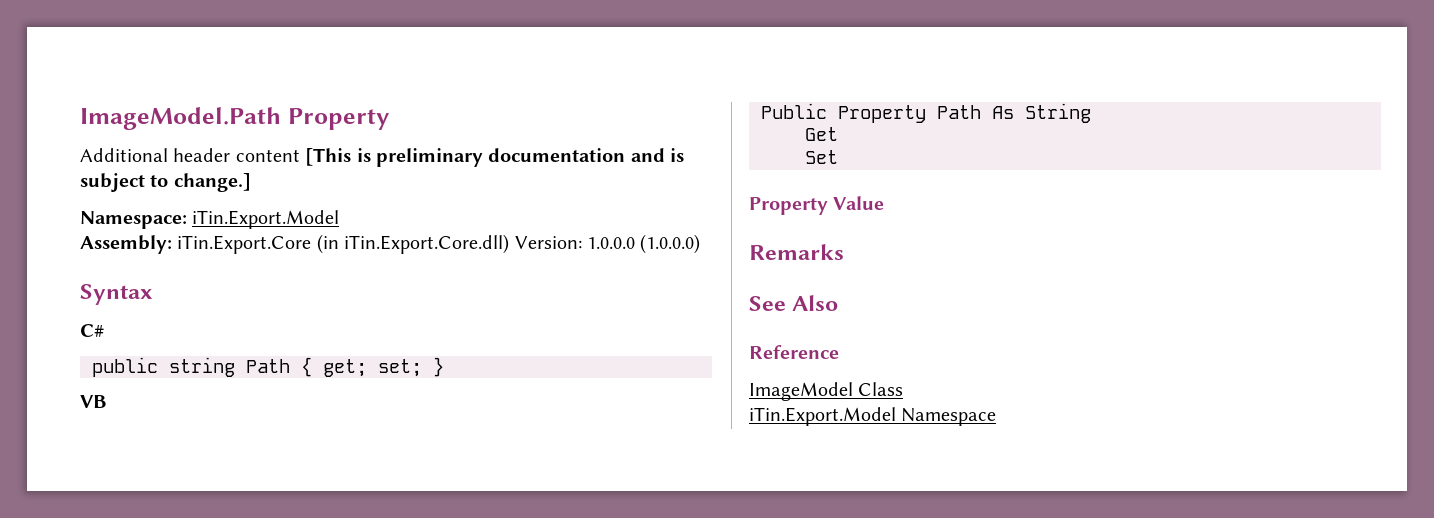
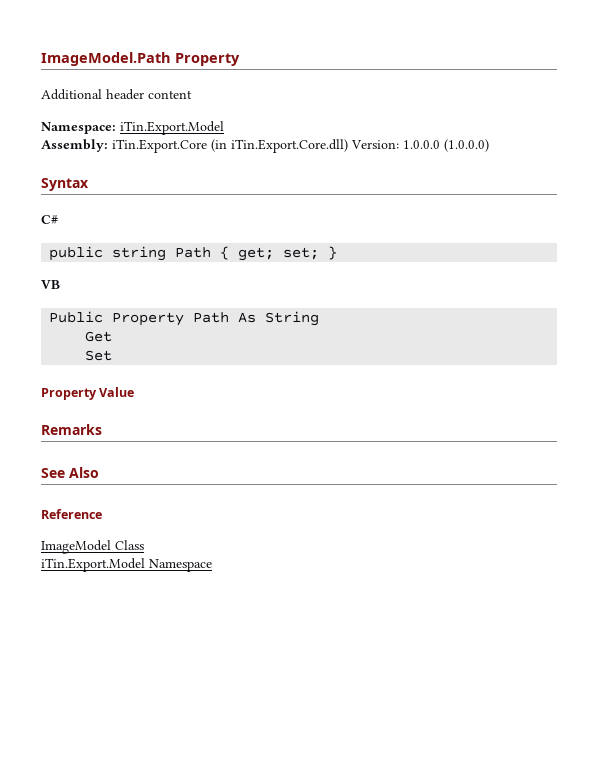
- Additional header content [This is preliminary documentation and is subject to change.]
+ Additional header content

